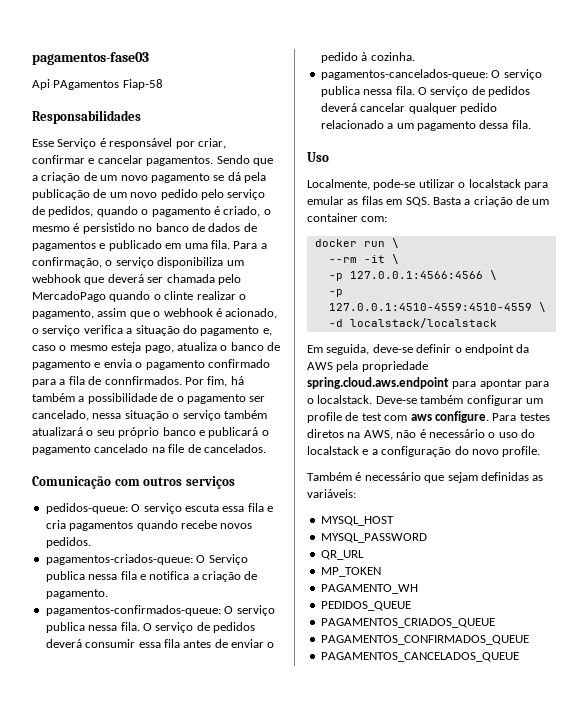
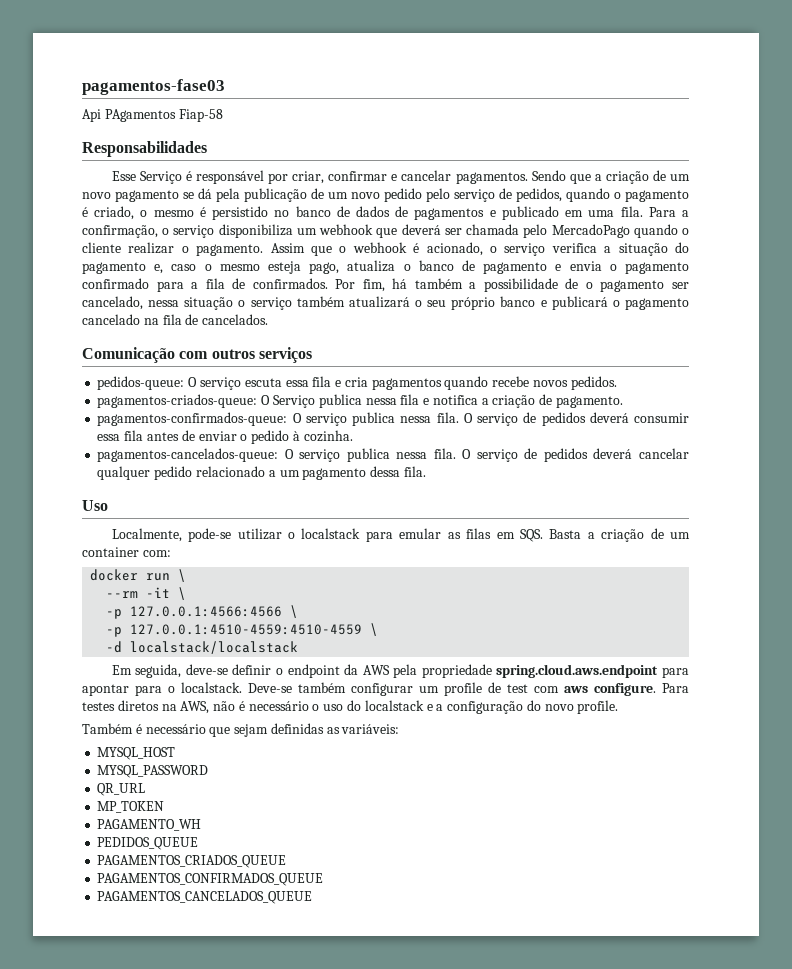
- Para a confirmação, o serviço disponibiliza um webhook que deverá ser chamada pelo MercadoPago quando o clinte realizar o pagamento, assim que o webhook é acionado, o serviço verifica a situação do pagamento e, caso o mesmo esteja pago, atualiza o banco de pagamento e envia o pagamento confirmado para a fila de connfirmados.
+ Para a confirmação, o serviço disponibiliza um webhook que deverá ser chamada pelo MercadoPago quando o cliente realizar o pagamento. Assim que o webhook é acionado, o serviço verifica a situação do pagamento e, caso o mesmo esteja pago, atualiza o banco de pagamento e envia o pagamento confirmado para a fila de confirmados.
- Por fim, há também a possibilidade de o pagamento ser cancelado, nessa situação o serviço também atualizará o seu próprio banco e publicará o pagamento cancelado na file de cancelados.
+ Por fim, há também a possibilidade de o pagamento ser cancelado, nessa situação o serviço também atualizará o seu próprio banco e publicará o pagamento cancelado na fila de cancelados.

